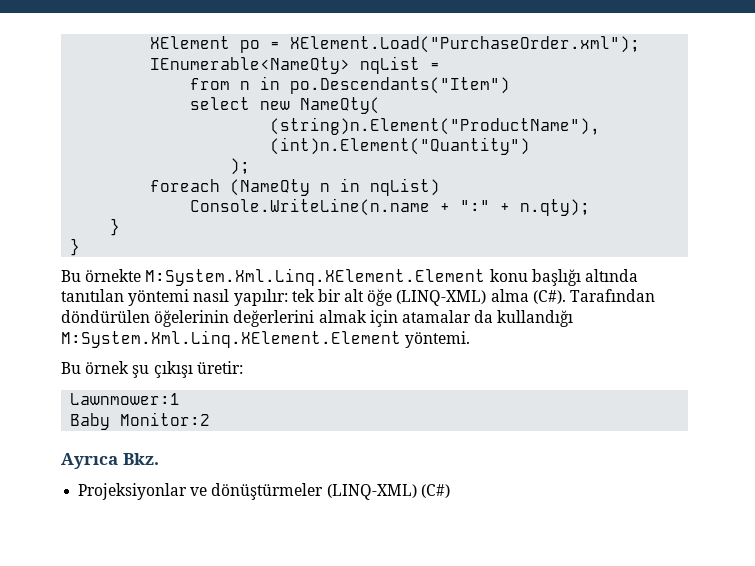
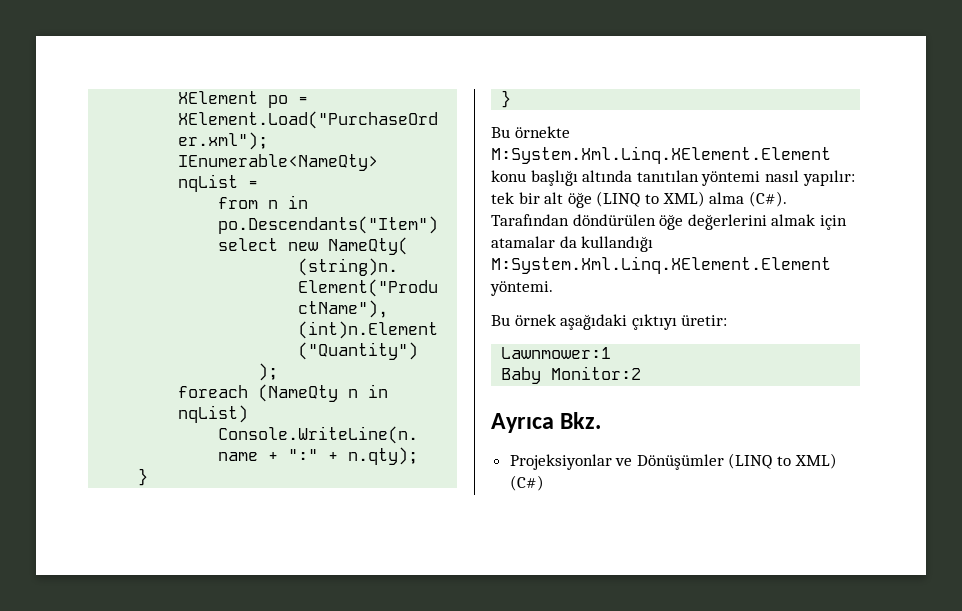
- Bu örnekte M:System.Xml.Linq.XElement.Element konu başlığı altında tanıtılan yöntemi nasıl yapılır: tek bir alt öğe (LINQ-XML) alma (C#). Tarafından döndürülen öğelerinin değerlerini almak için atamalar da kullandığı M:System.Xml.Linq.XElement.Element yöntemi.
+ Bu örnekte M:System.Xml.Linq.XElement.Element konu başlığı altında tanıtılan yöntemi nasıl yapılır: tek bir alt öğe (LINQ to XML) alma (C#). Tarafından döndürülen öğe değerlerini almak için atamalar da kullandığı M:System.Xml.Linq.XElement.Element yöntemi.
- Bu örnek şu çıkışı üretir:
+ Bu örnek aşağıdaki çıktıyı üretir:
- Projeksiyonlar ve dönüştürmeler (LINQ-XML) (C#)
+ Projeksiyonlar ve Dönüşümler (LINQ to XML) (C#)

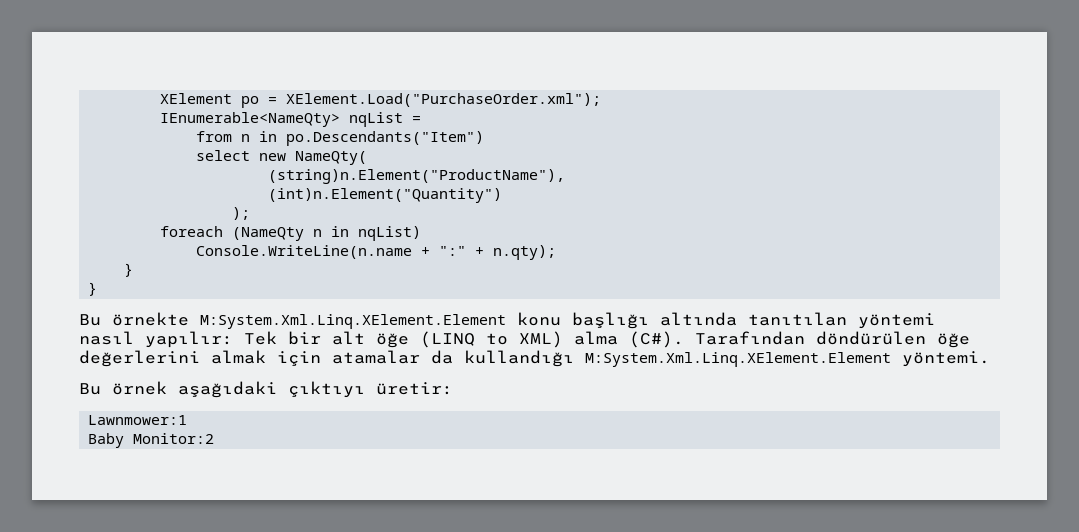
- Bu örnekte M:System.Xml.Linq.XElement.Element konu başlığı altında tanıtılan yöntemi nasıl yapılır: tek bir alt öğe (LINQ to XML) alma (C#). Tarafından döndürülen öğe değerlerini almak için atamalar da kullandığı M:System.Xml.Linq.XElement.Element yöntemi.
+ Bu örnekte M:System.Xml.Linq.XElement.Element konu başlığı altında tanıtılan yöntemi nasıl yapılır: Tek bir alt öğe (LINQ to XML) alma (C#). Tarafından döndürülen öğe değerlerini almak için atamalar da kullandığı M:System.Xml.Linq.XElement.Element yöntemi.
- Ayrıca Bkz.
- Projeksiyonlar ve Dönüşümler (LINQ to XML) (C#)

